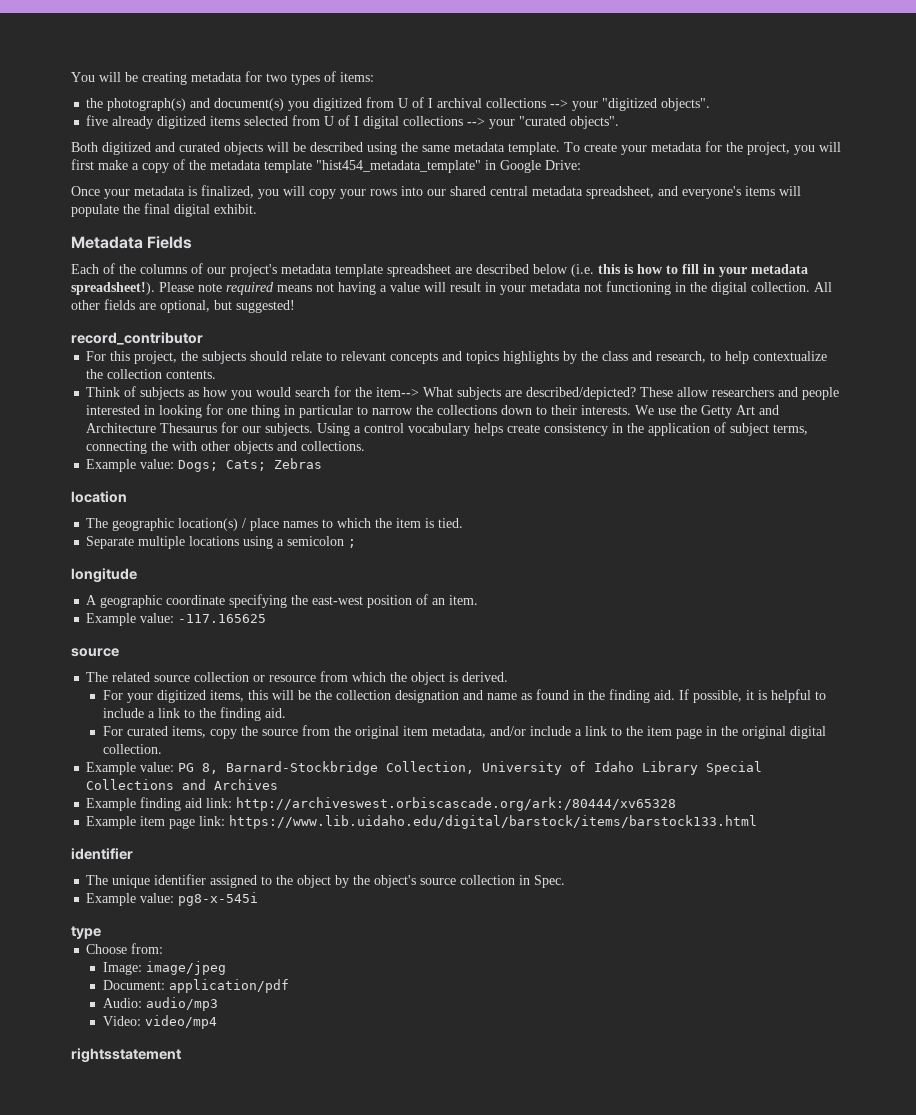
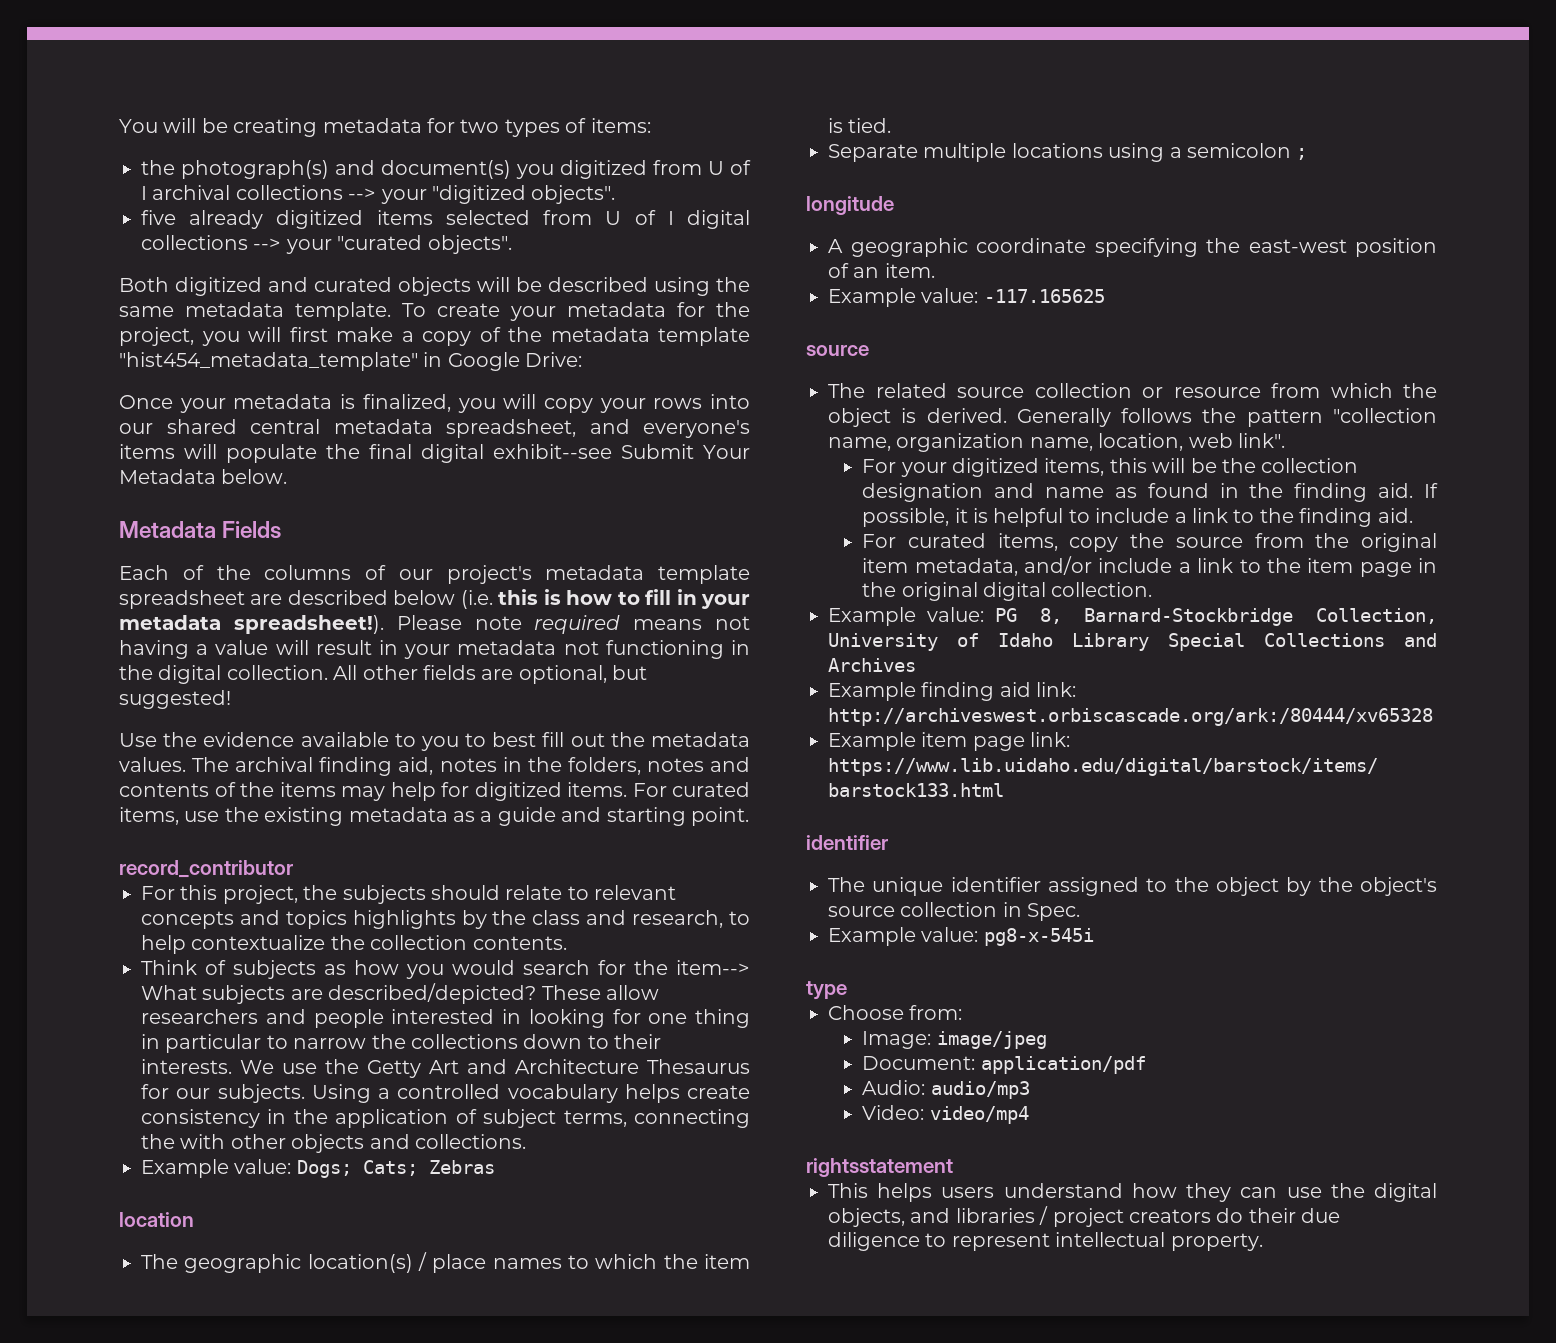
- Once your metadata is finalized, you will copy your rows into our shared central metadata spreadsheet, and everyone's items will populate the final digital exhibit.
+ Once your metadata is finalized, you will copy your rows into our shared central metadata spreadsheet, and everyone's items will populate the final digital exhibit--see Submit Your Metadata below.
+ Use the evidence available to you to best fill out the metadata values. The archival finding aid, notes in the folders, notes and contents of the items may help for digitized items. For curated items, use the existing metadata as a guide and starting point.
- Using a control vocabulary helps create consistency in the application of subject terms, connecting the with other objects and collections.
+ Using a controlled vocabulary helps create consistency in the application of subject terms, connecting the with other objects and collections.
+ Generally follows the pattern "collection name, organization name, location, web link".
+ This helps users understand how they can use the digital objects, and libraries / project creators do their due diligence to represent intellectual property.

